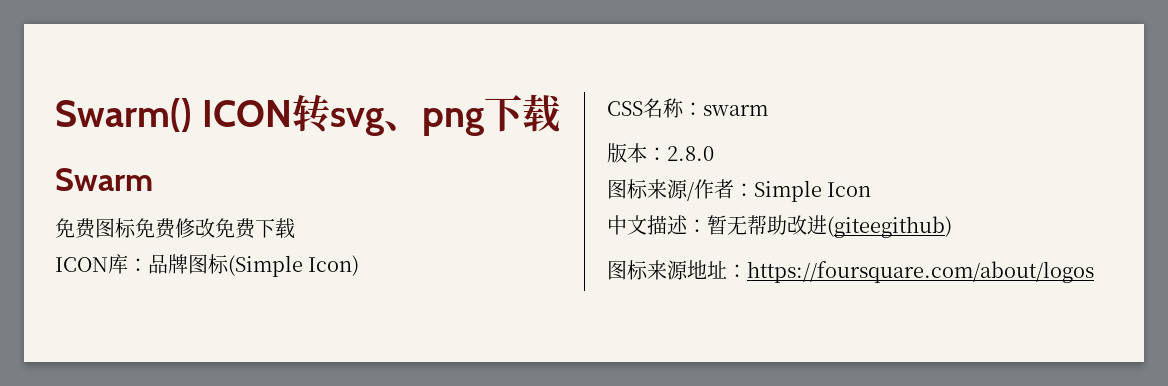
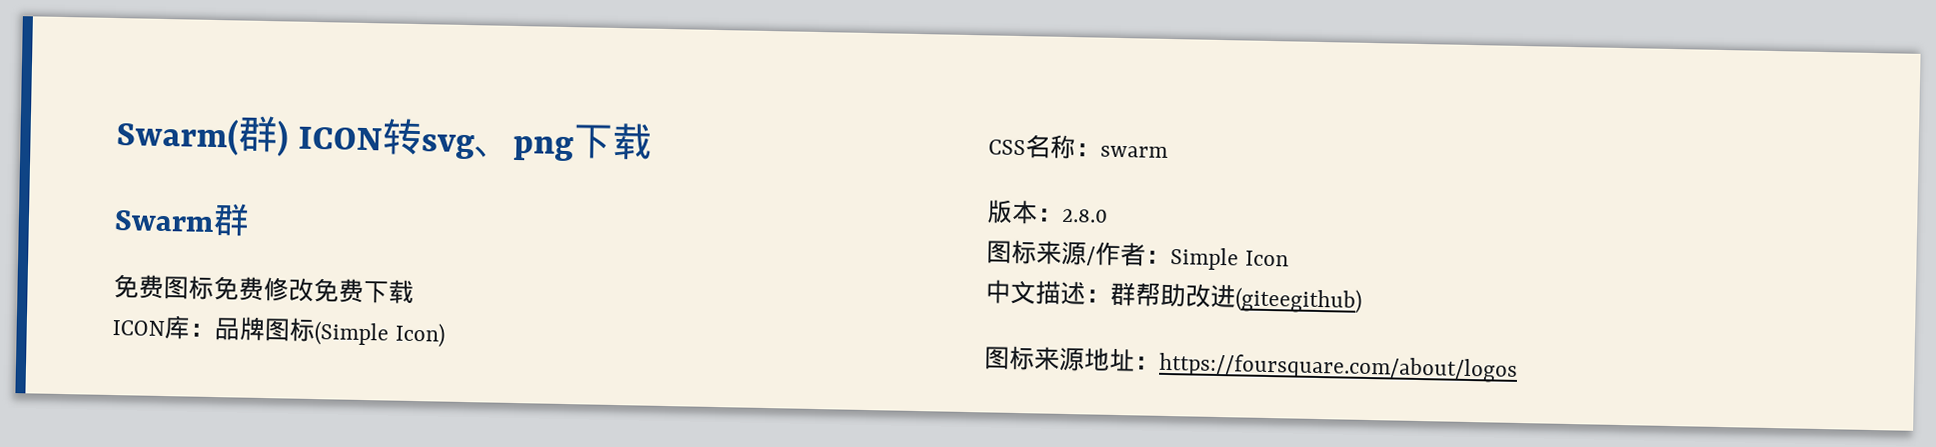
- Swarm() ICON转svg、png下载
+ Swarm(群) ICON转svg、png下载
- Swarm
+ Swarm群
- 中文描述：暂无帮助改进(giteegithub)
+ 中文描述：群帮助改进(giteegithub)

